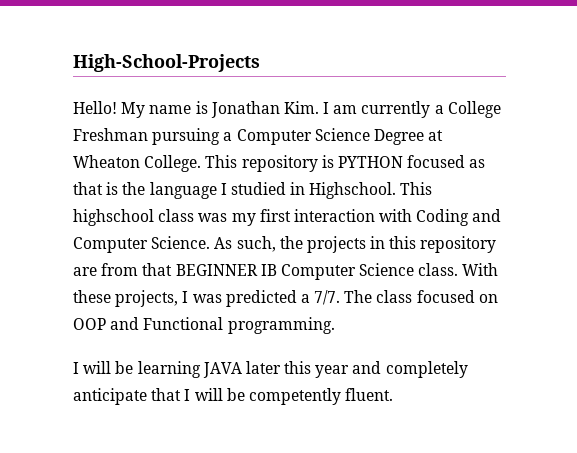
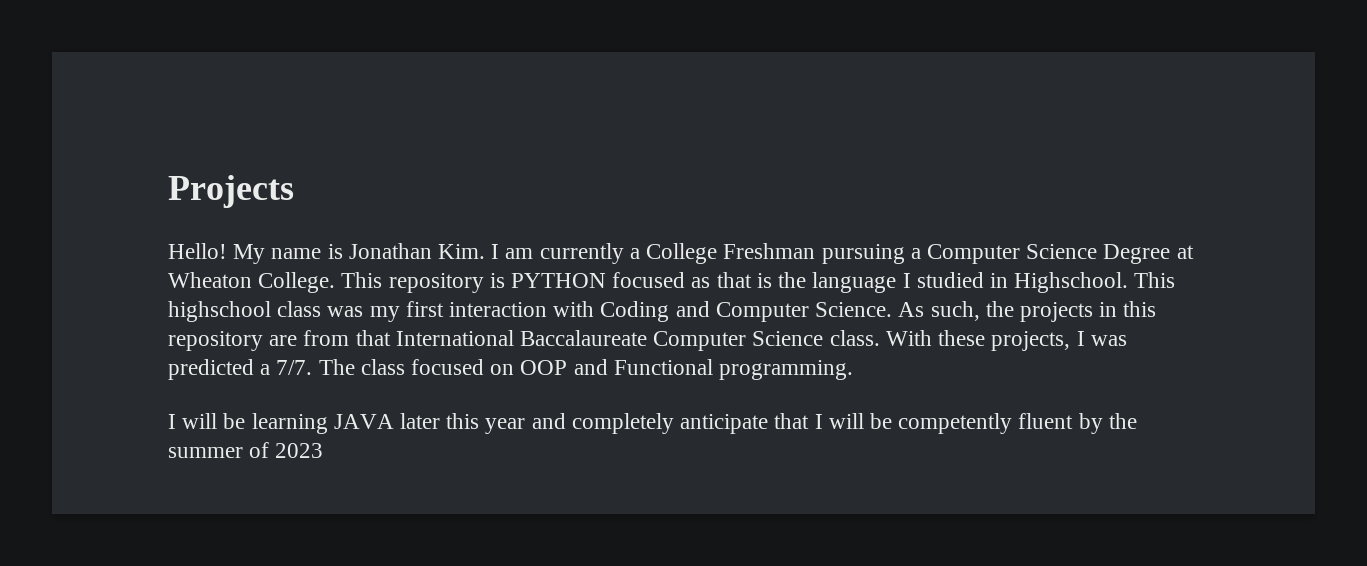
- High-School-Projects
+ Projects
- As such, the projects in this repository are from that BEGINNER IB Computer Science class.
+ As such, the projects in this repository are from that International Baccalaureate Computer Science class.
- I will be learning JAVA later this year and completely anticipate that I will be competently fluent.
+ I will be learning JAVA later this year and completely anticipate that I will be competently fluent by the summer of 2023

